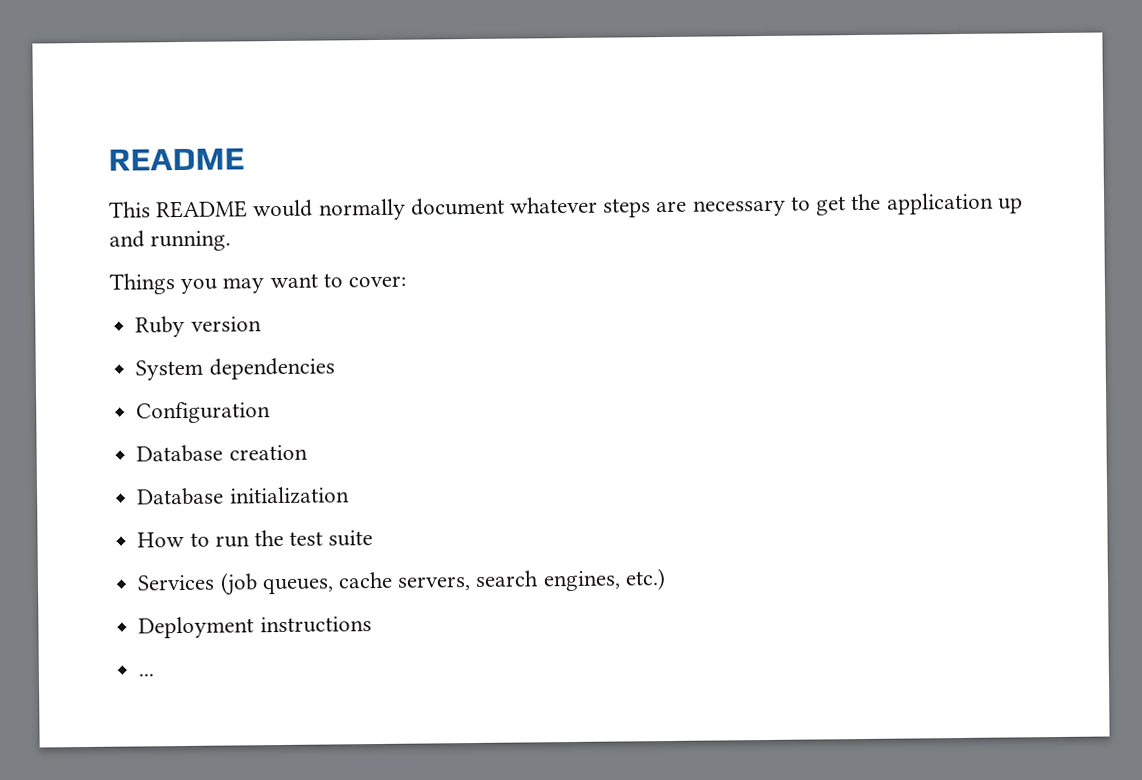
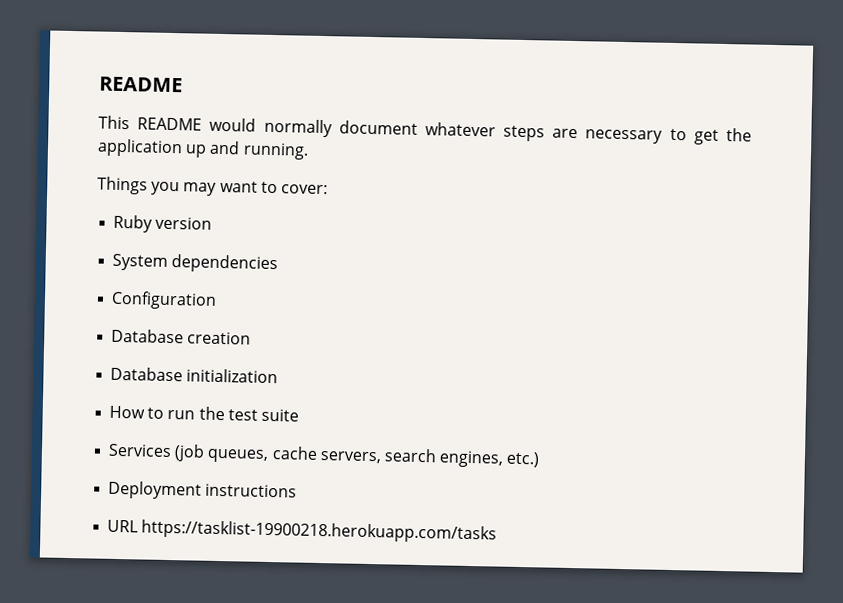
- ...
+ URL https://tasklist-19900218.herokuapp.com/tasks

